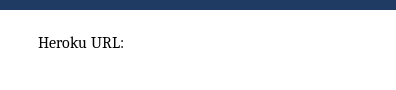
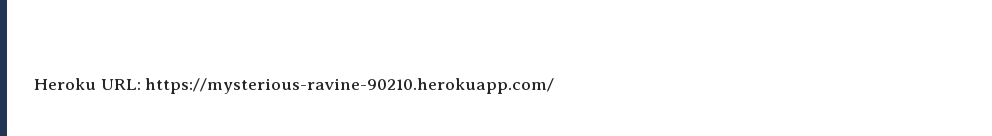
- Heroku URL:
+ Heroku URL: https://mysterious-ravine-90210.herokuapp.com/

